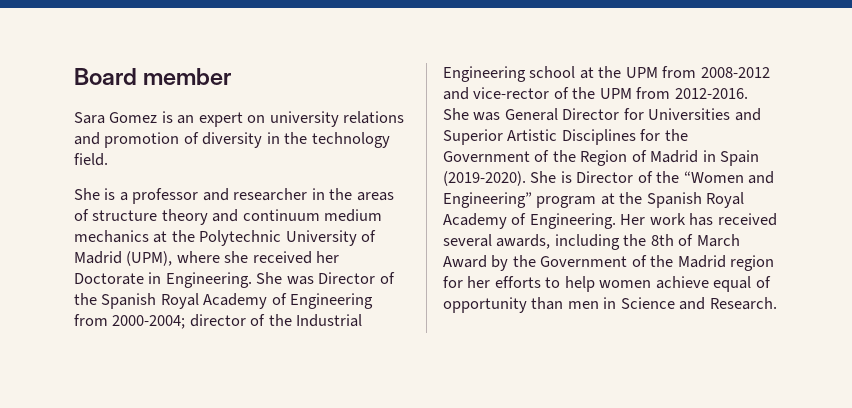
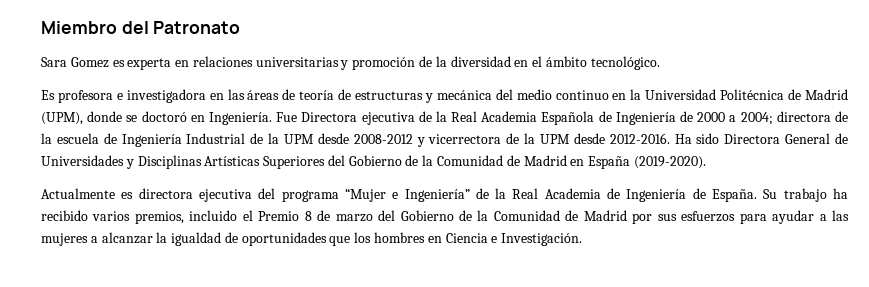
- Board member
+ Miembro del Patronato
- Sara Gomez is an expert on university relations and promotion of diversity in the technology field.
- She is a professor and researcher in the areas of structure theory and continuum medium mechanics at the Polytechnic University of Madrid (UPM), where she received her Doctorate in Engineering. She was Director of the Spanish Royal Academy of Engineering from 2000-2004; director of the Industrial Engineering school at the UPM from 2008-2012 and vice-rector of the UPM from 2012-2016. She was General Director for Universities and Superior Artistic Disciplines for the Government of the Region of Madrid in Spain (2019-2020). She is Director of the “Women and Engineering” program at the Spanish Royal Academy of Engineering. Her work has received several awards, including the 8th of March Award by the Government of the Madrid region for her efforts to help women achieve equal of opportunity than men in Science and Research.
+ Sara Gomez es experta en relaciones universitarias y promoción de la diversidad en el ámbito tecnológico.
+ Es profesora e investigadora en las áreas de teoría de estructuras y mecánica del medio continuo en la Universidad Politécnica de Madrid (UPM), donde se doctoró en Ingeniería. Fue Directora ejecutiva de la Real Academia Española de Ingeniería de 2000 a 2004; directora de la escuela de Ingeniería Industrial de la UPM desde 2008-2012 y vicerrectora de la UPM desde 2012-2016. Ha sido Directora General de Universidades y Disciplinas Artísticas Superiores del Gobierno de la Comunidad de Madrid en España (2019-2020).
+ Actualmente es directora ejecutiva del programa “Mujer e Ingeniería” de la Real Academia de Ingeniería de España. Su trabajo ha recibido varios premios, incluido el Premio 8 de marzo del Gobierno de la Comunidad de Madrid por sus esfuerzos para ayudar a las mujeres a alcanzar la igualdad de oportunidades que los hombres en Ciencia e Investigación.

